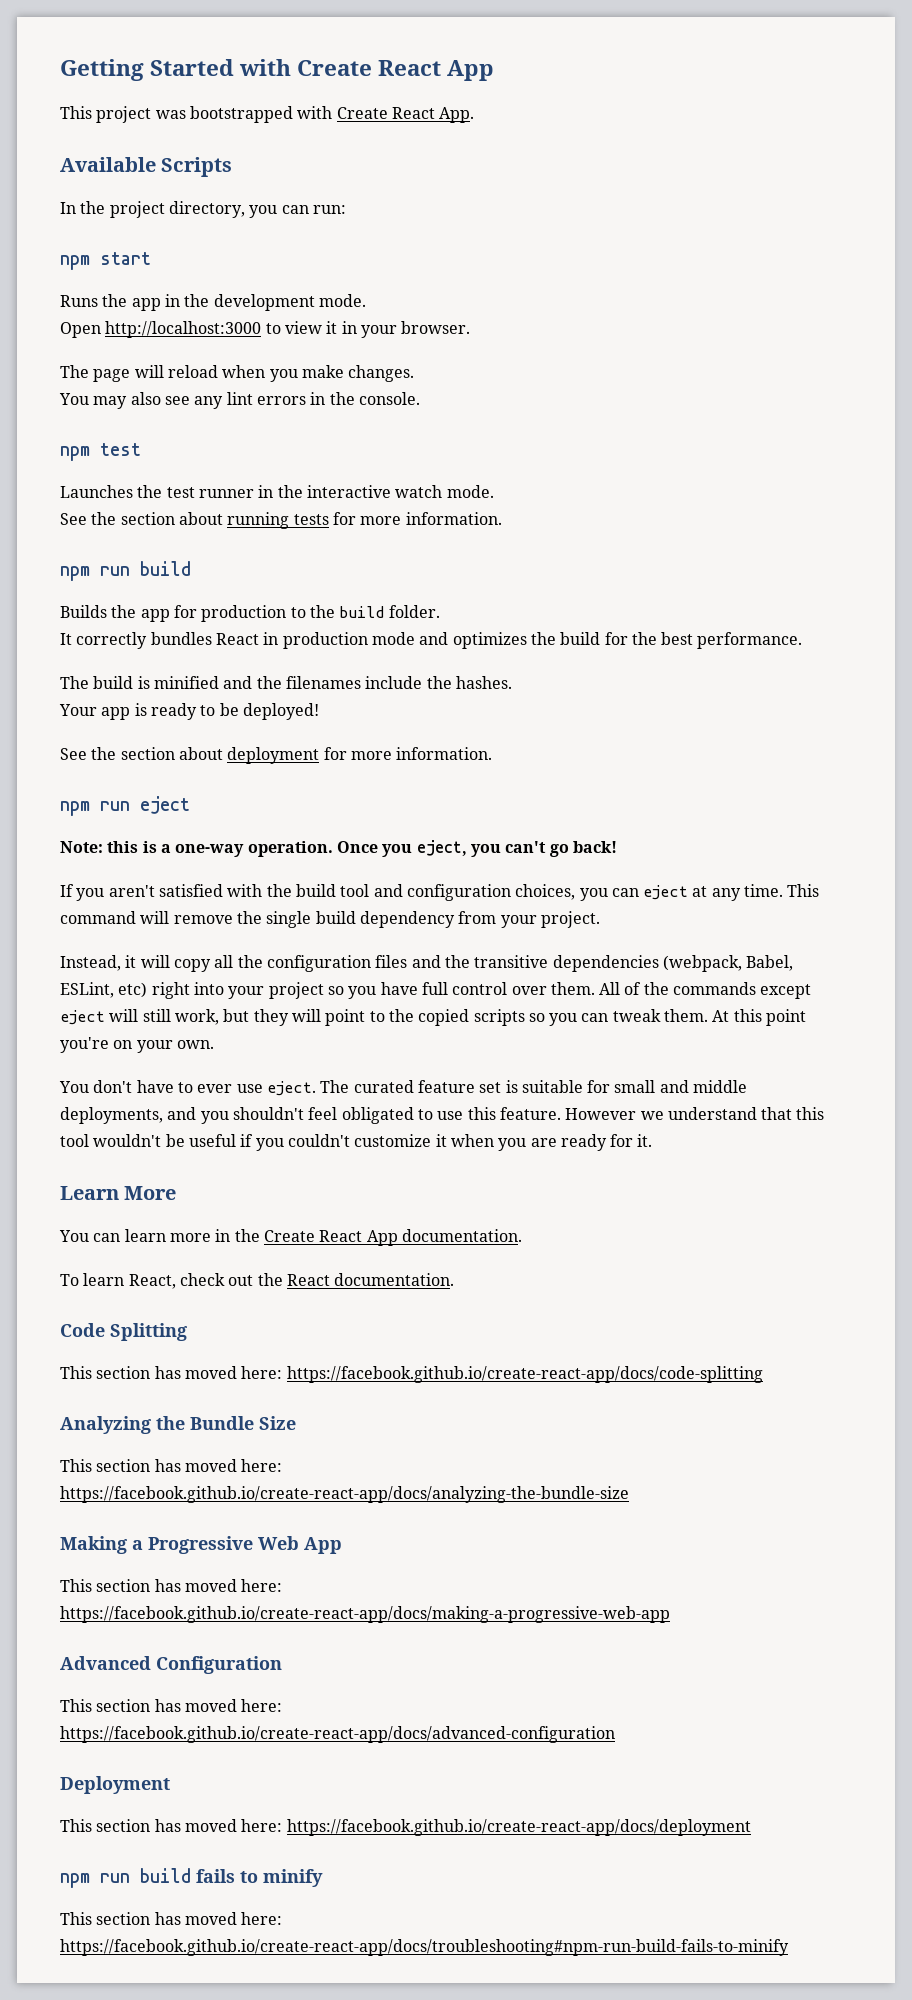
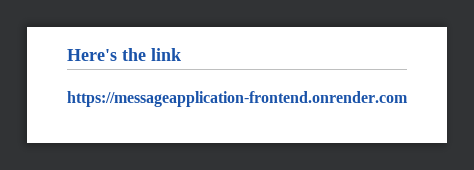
- Getting Started with Create React App
- This project was bootstrapped with Create React App.
- Available Scripts
- In the project directory, you can run:
- npm start
- Runs the app in the development mode.
- Open http://localhost:3000 to view it in your browser.
- The page will reload when you make changes.
- You may also see any lint errors in the console.
- npm test
- Launches the test runner in the interactive watch mode.
- See the section about running tests for more information.
- npm run build
- Builds the app for production to the build folder.
- It correctly bundles React in production mode and optimizes the build for the best performance.
- The build is minified and the filenames include the hashes.
- Your app is ready to be deployed!
- See the section about deployment for more information.
- npm run eject
- Note: this is a one-way operation. Once you eject, you can't go back!
- If you aren't satisfied with the build tool and configuration choices, you can eject at any time. This command will remove the single build dependency from your project.
- Instead, it will copy all the configuration files and the transitive dependencies (webpack, Babel, ESLint, etc) right into your project so you have full control over them. All of the commands except eject will still work, but they will point to the copied scripts so you can tweak them. At this point you're on your own.
- You don't have to ever use eject. The curated feature set is suitable for small and middle deployments, and you shouldn't feel obligated to use this feature. However we understand that this tool wouldn't be useful if you couldn't customize it when you are ready for it.
- Learn More
- You can learn more in the Create React App documentation.
- To learn React, check out the React documentation.
- Code Splitting
- This section has moved here: https://facebook.github.io/create-react-app/docs/code-splitting
- Analyzing the Bundle Size
- This section has moved here: https://facebook.github.io/create-react-app/docs/analyzing-the-bundle-size
- Making a Progressive Web App
- This section has moved here: https://facebook.github.io/create-react-app/docs/making-a-progressive-web-app
- Advanced Configuration
- This section has moved here: https://facebook.github.io/create-react-app/docs/advanced-configuration
- Deployment
- This section has moved here: https://facebook.github.io/create-react-app/docs/deployment
- npm run build fails to minify
- This section has moved here: https://facebook.github.io/create-react-app/docs/troubleshooting#npm-run-build-fails-to-minify
+ Here's the link
+ https://messageapplication-frontend.onrender.com

